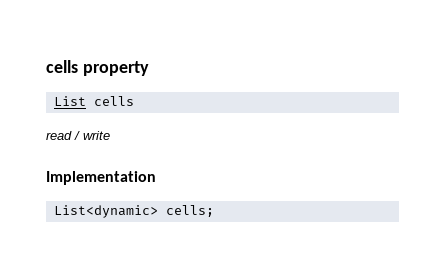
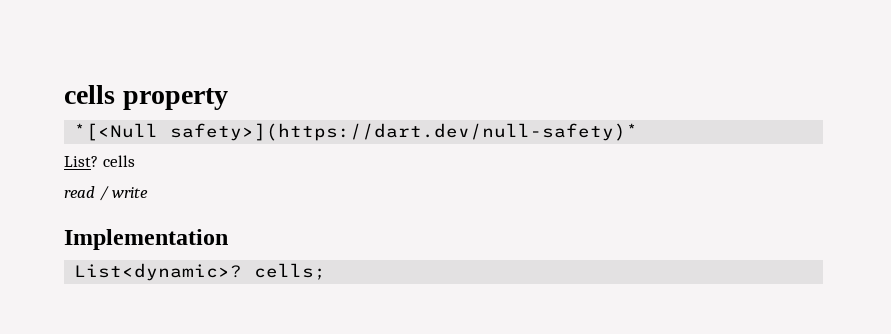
- List cells
+ *[<Null safety>](https://dart.dev/null-safety)*
+ List? cells
- List<dynamic> cells;
+ List<dynamic>? cells;

